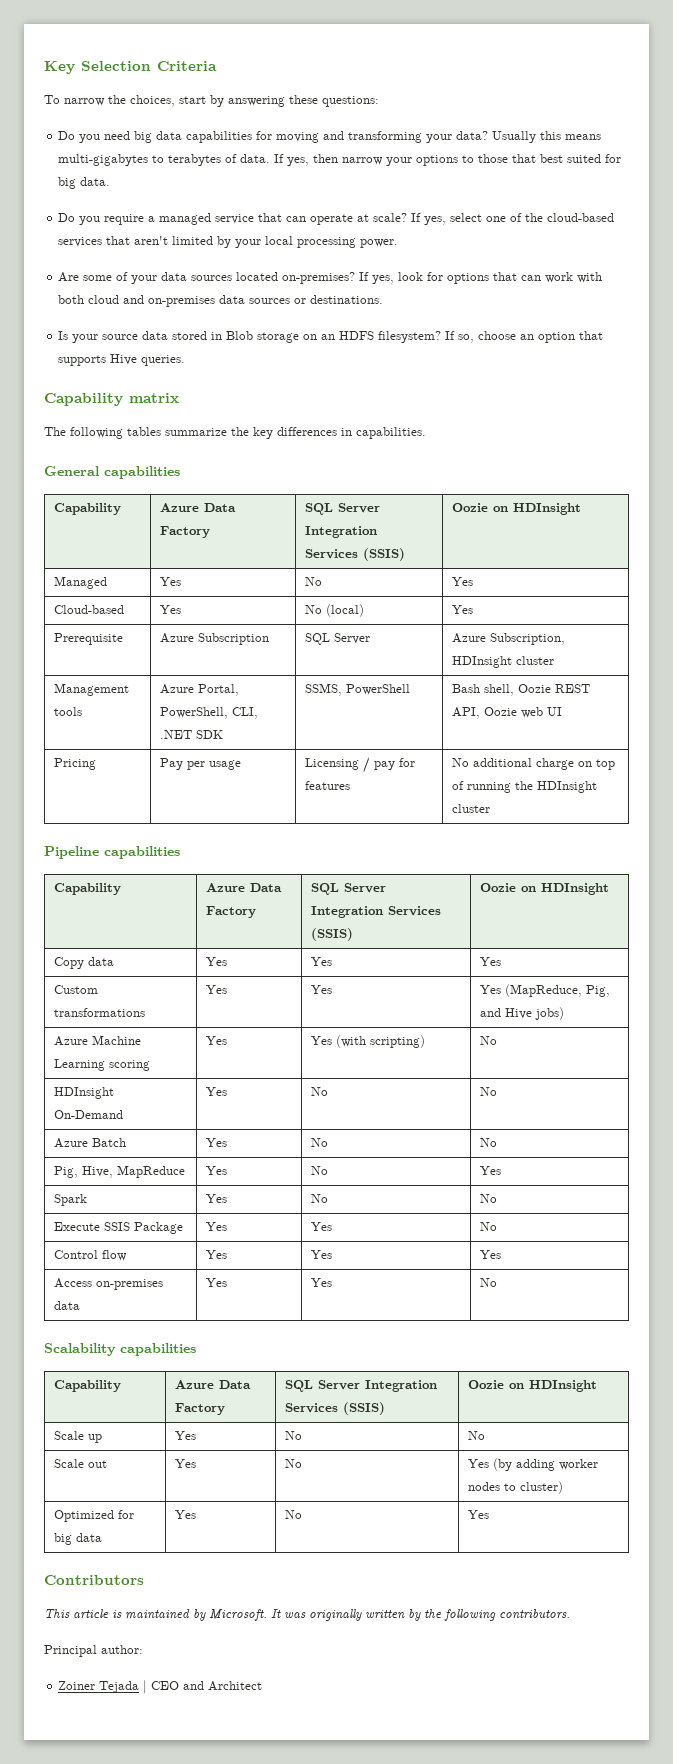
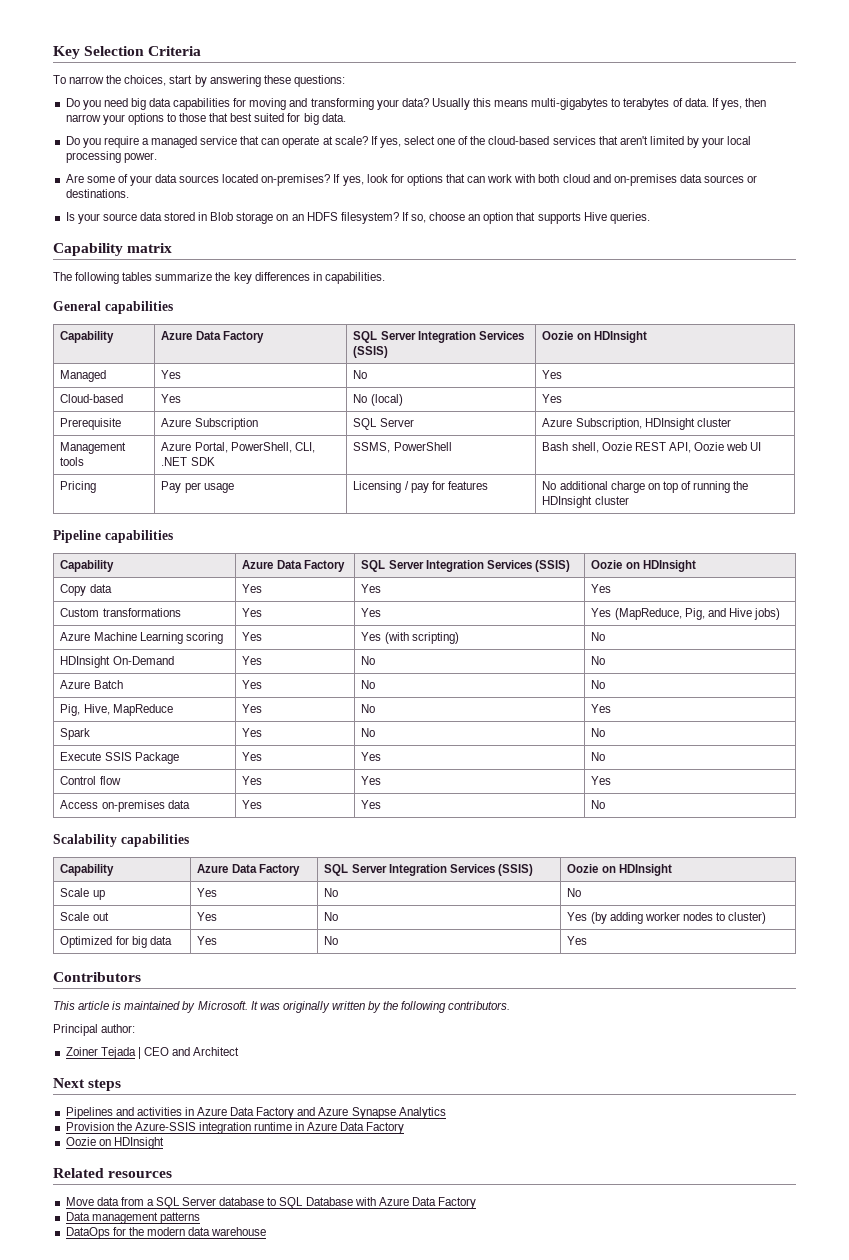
+ Next steps
+ Pipelines and activities in Azure Data Factory and Azure Synapse Analytics
+ Provision the Azure-SSIS integration runtime in Azure Data Factory
+ Oozie on HDInsight
+ Related resources
+ Move data from a SQL Server database to SQL Database with Azure Data Factory
+ Data management patterns
+ DataOps for the modern data warehouse

